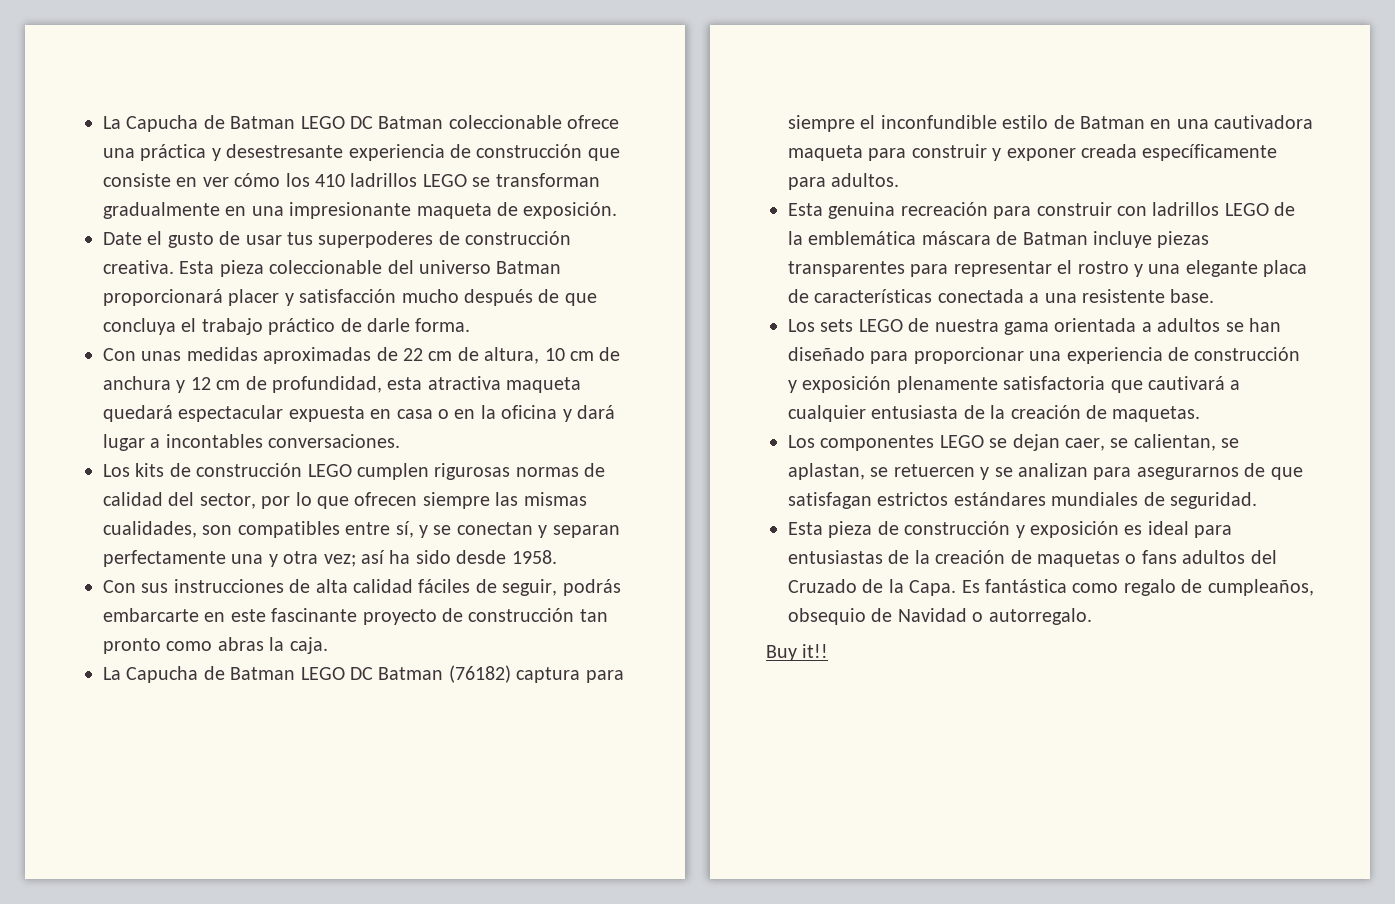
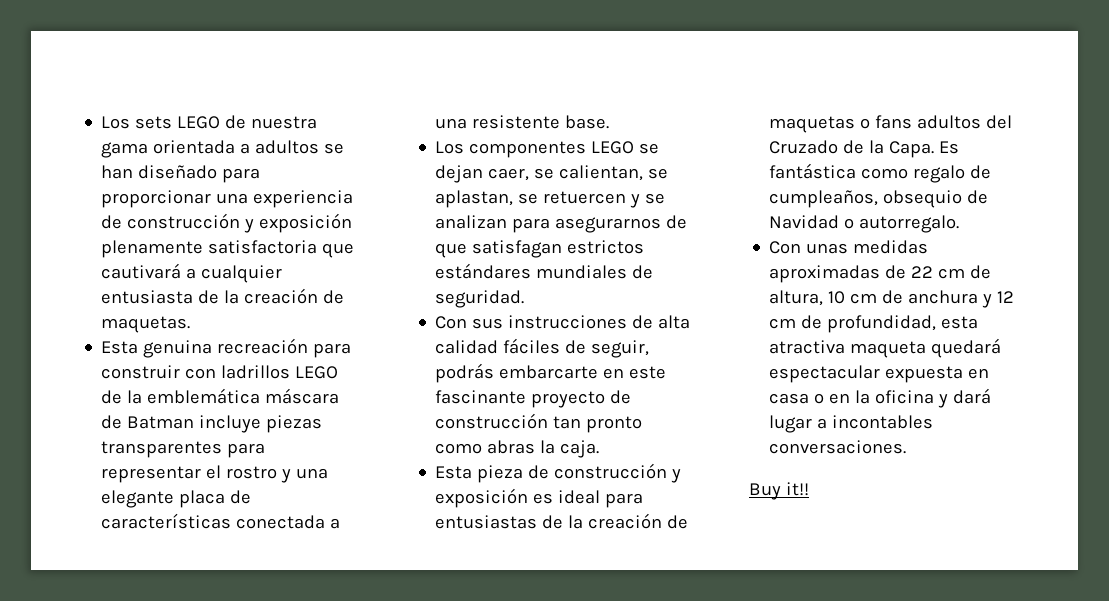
- La Capucha de Batman LEGO DC Batman coleccionable ofrece una práctica y desestresante experiencia de construcción que consiste en ver cómo los 410 ladrillos LEGO se transforman gradualmente en una impresionante maqueta de exposición.
- Date el gusto de usar tus superpoderes de construcción creativa. Esta pieza coleccionable del universo Batman proporcionará placer y satisfacción mucho después de que concluya el trabajo práctico de darle forma.
+ Los sets LEGO de nuestra gama orientada a adultos se han diseñado para proporcionar una experiencia de construcción y exposición plenamente satisfactoria que cautivará a cualquier entusiasta de la creación de maquetas.
+ Esta genuina recreación para construir con ladrillos LEGO de la emblemática máscara de Batman incluye piezas transparentes para representar el rostro y una elegante placa de características conectada a una resistente base.
+ Los componentes LEGO se dejan caer, se calientan, se aplastan, se retuercen y se analizan para asegurarnos de que satisfagan estrictos estándares mundiales de seguridad.
+ Con sus instrucciones de alta calidad fáciles de seguir, podrás embarcarte en este fascinante proyecto de construcción tan pronto como abras la caja.
+ Esta pieza de construcción y exposición es ideal para entusiastas de la creación de maquetas o fans adultos del Cruzado de la Capa. Es fantástica como regalo de cumpleaños, obsequio de Navidad o autorregalo.
- Los kits de construcción LEGO cumplen rigurosas normas de calidad del sector, por lo que ofrecen siempre las mismas cualidades, son compatibles entre sí, y se conectan y separan perfectamente una y otra vez; así ha sido desde 1958.
- Con sus instrucciones de alta calidad fáciles de seguir, podrás embarcarte en este fascinante proyecto de construcción tan pronto como abras la caja.
- La Capucha de Batman LEGO DC Batman (76182) captura para siempre el inconfundible estilo de Batman en una cautivadora maqueta para construir y exponer creada específicamente para adultos.
- Esta genuina recreación para construir con ladrillos LEGO de la emblemática máscara de Batman incluye piezas transparentes para representar el rostro y una elegante placa de características conectada a una resistente base.
- Los sets LEGO de nuestra gama orientada a adultos se han diseñado para proporcionar una experiencia de construcción y exposición plenamente satisfactoria que cautivará a cualquier entusiasta de la creación de maquetas.
- Los componentes LEGO se dejan caer, se calientan, se aplastan, se retuercen y se analizan para asegurarnos de que satisfagan estrictos estándares mundiales de seguridad.
- Esta pieza de construcción y exposición es ideal para entusiastas de la creación de maquetas o fans adultos del Cruzado de la Capa. Es fantástica como regalo de cumpleaños, obsequio de Navidad o autorregalo.

